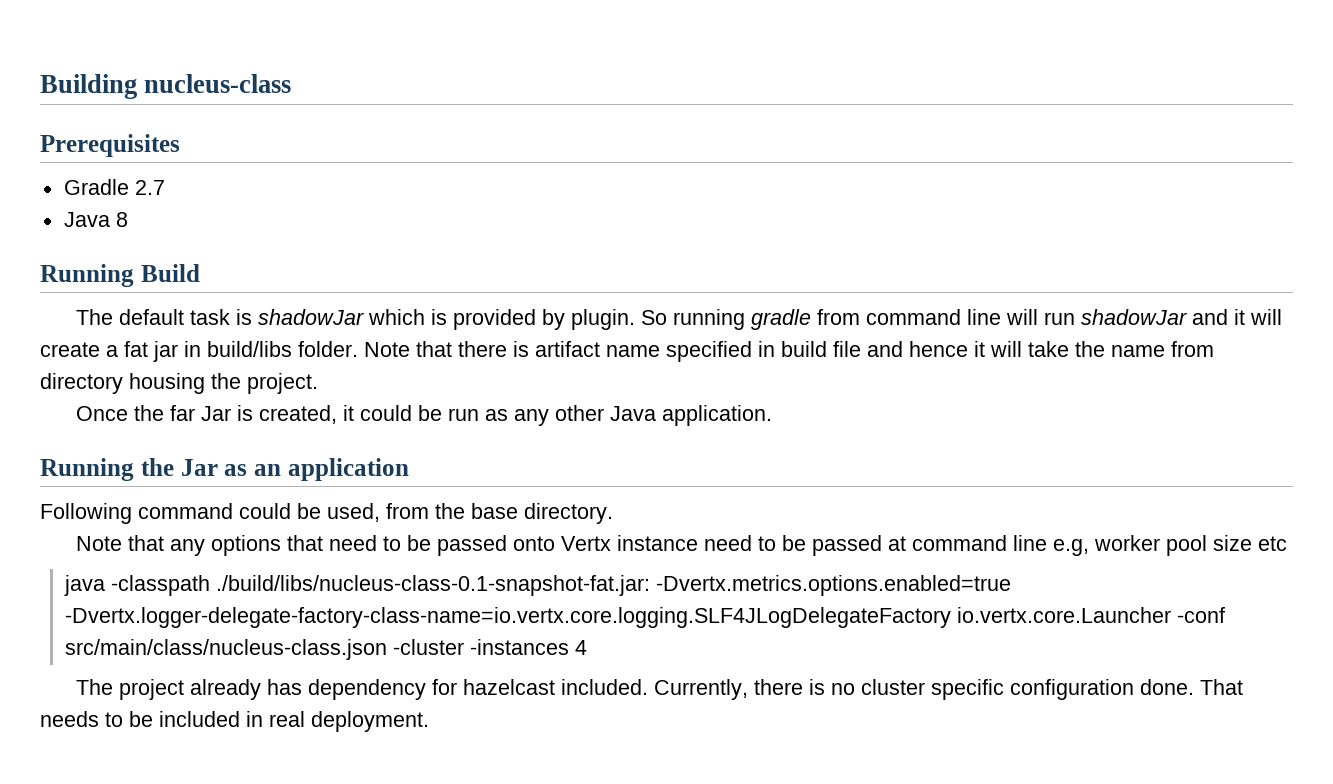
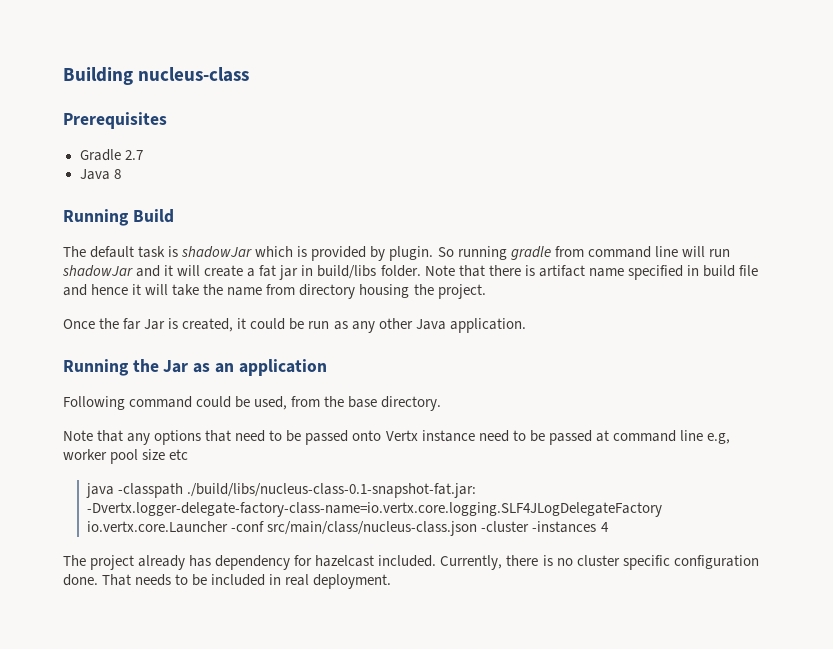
- java -classpath ./build/libs/nucleus-class-0.1-snapshot-fat.jar: -Dvertx.metrics.options.enabled=true -Dvertx.logger-delegate-factory-class-name=io.vertx.core.logging.SLF4JLogDelegateFactory io.vertx.core.Launcher -conf src/main/class/nucleus-class.json -cluster -instances 4
+ java -classpath ./build/libs/nucleus-class-0.1-snapshot-fat.jar: -Dvertx.logger-delegate-factory-class-name=io.vertx.core.logging.SLF4JLogDelegateFactory io.vertx.core.Launcher -conf src/main/class/nucleus-class.json -cluster -instances 4

